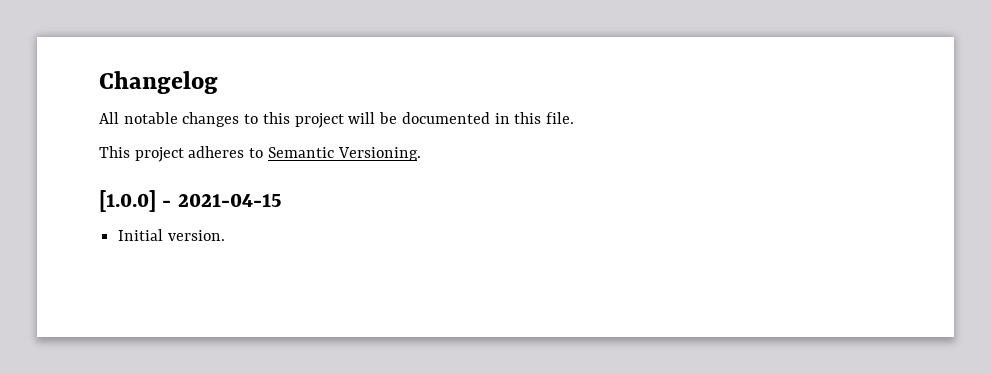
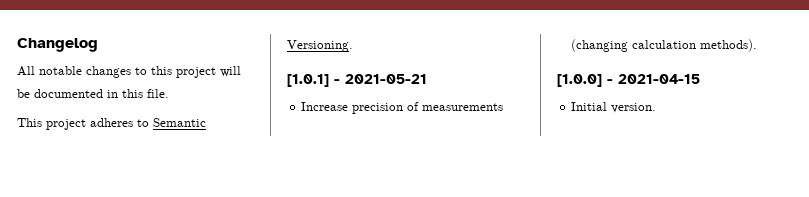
+ [1.0.1] - 2021-05-21
+ Increase precision of measurements (changing calculation methods).

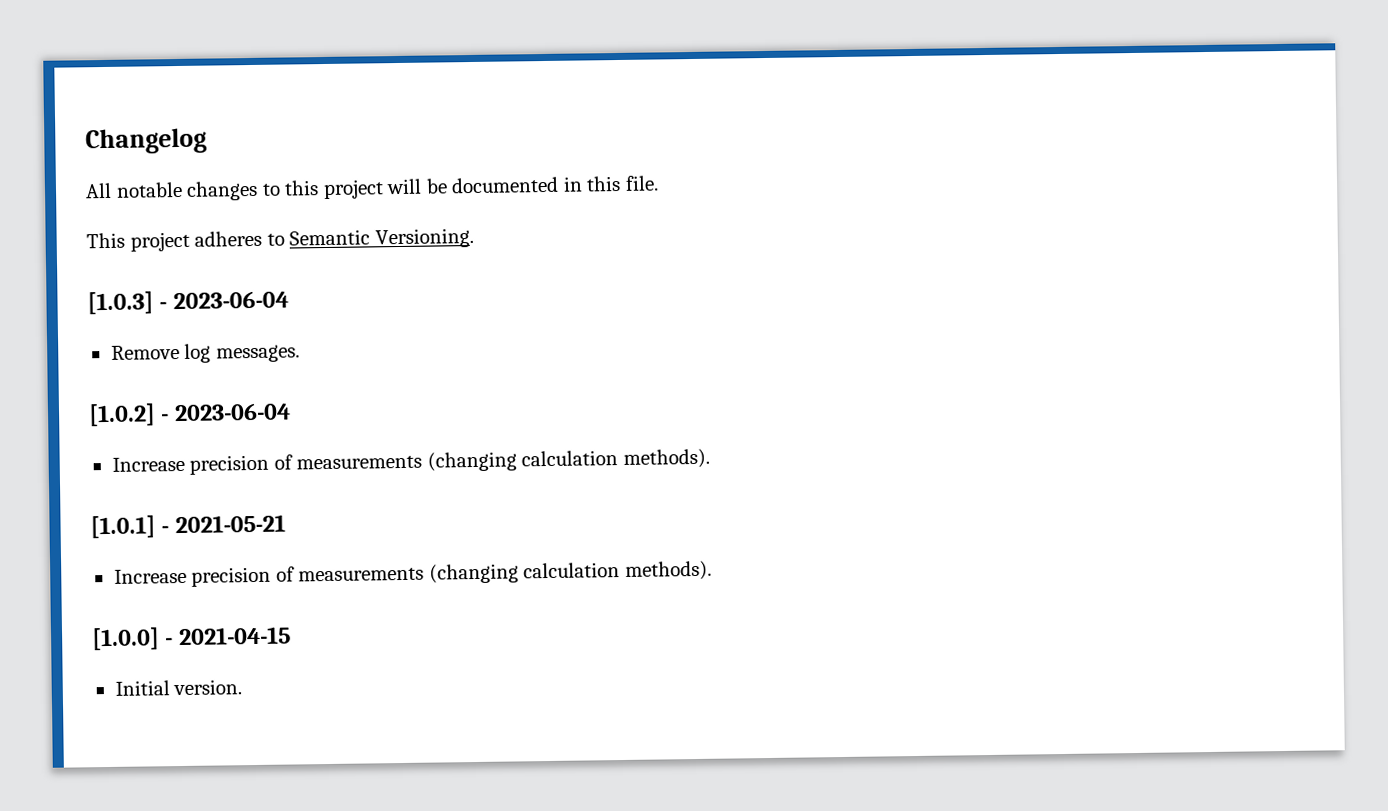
+ [1.0.3] - 2023-06-04
+ Remove log messages.
+ [1.0.2] - 2023-06-04
+ Increase precision of measurements (changing calculation methods).

